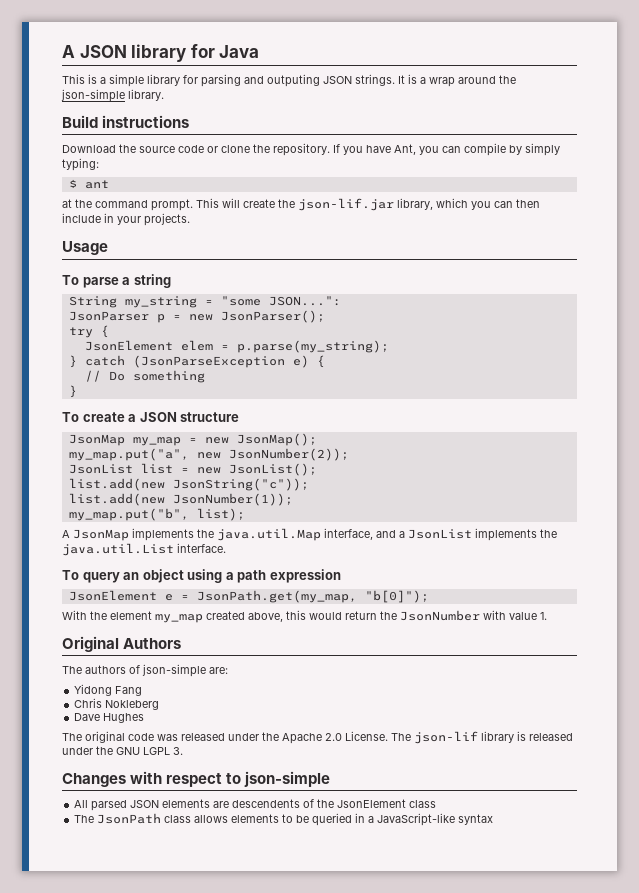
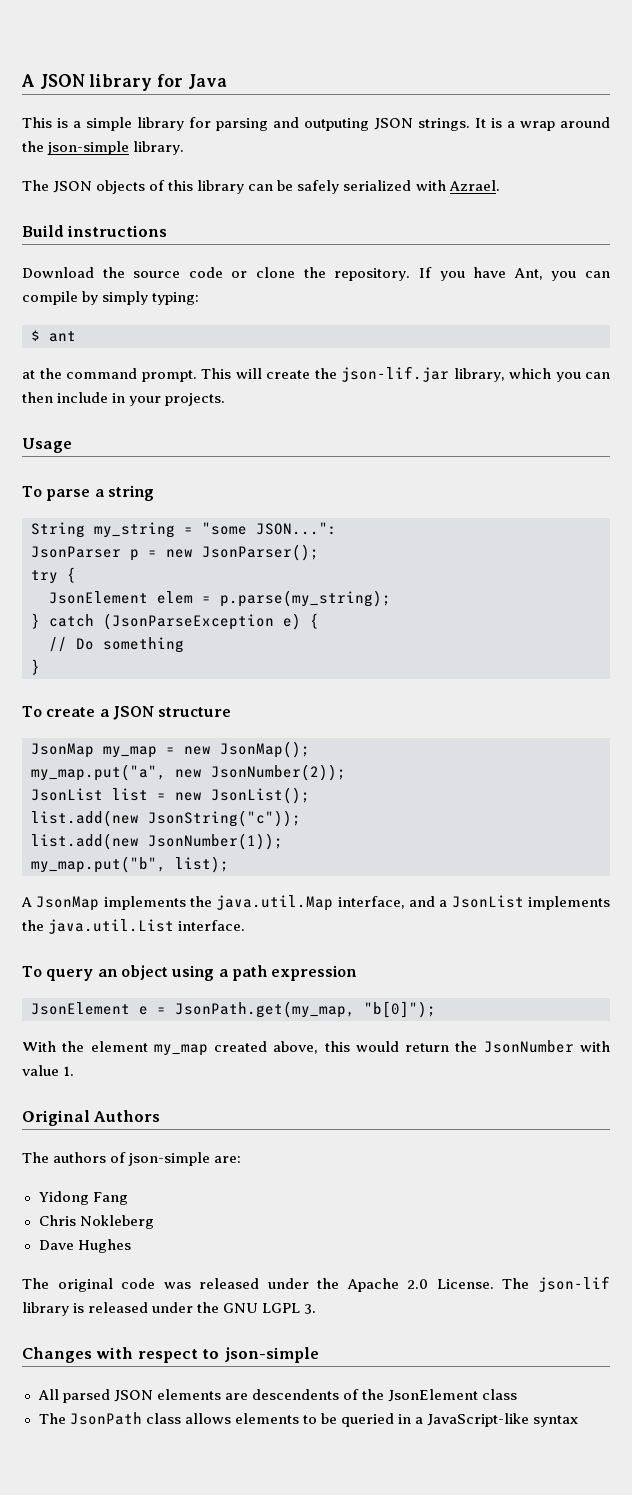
+ The JSON objects of this library can be safely serialized with Azrael.

